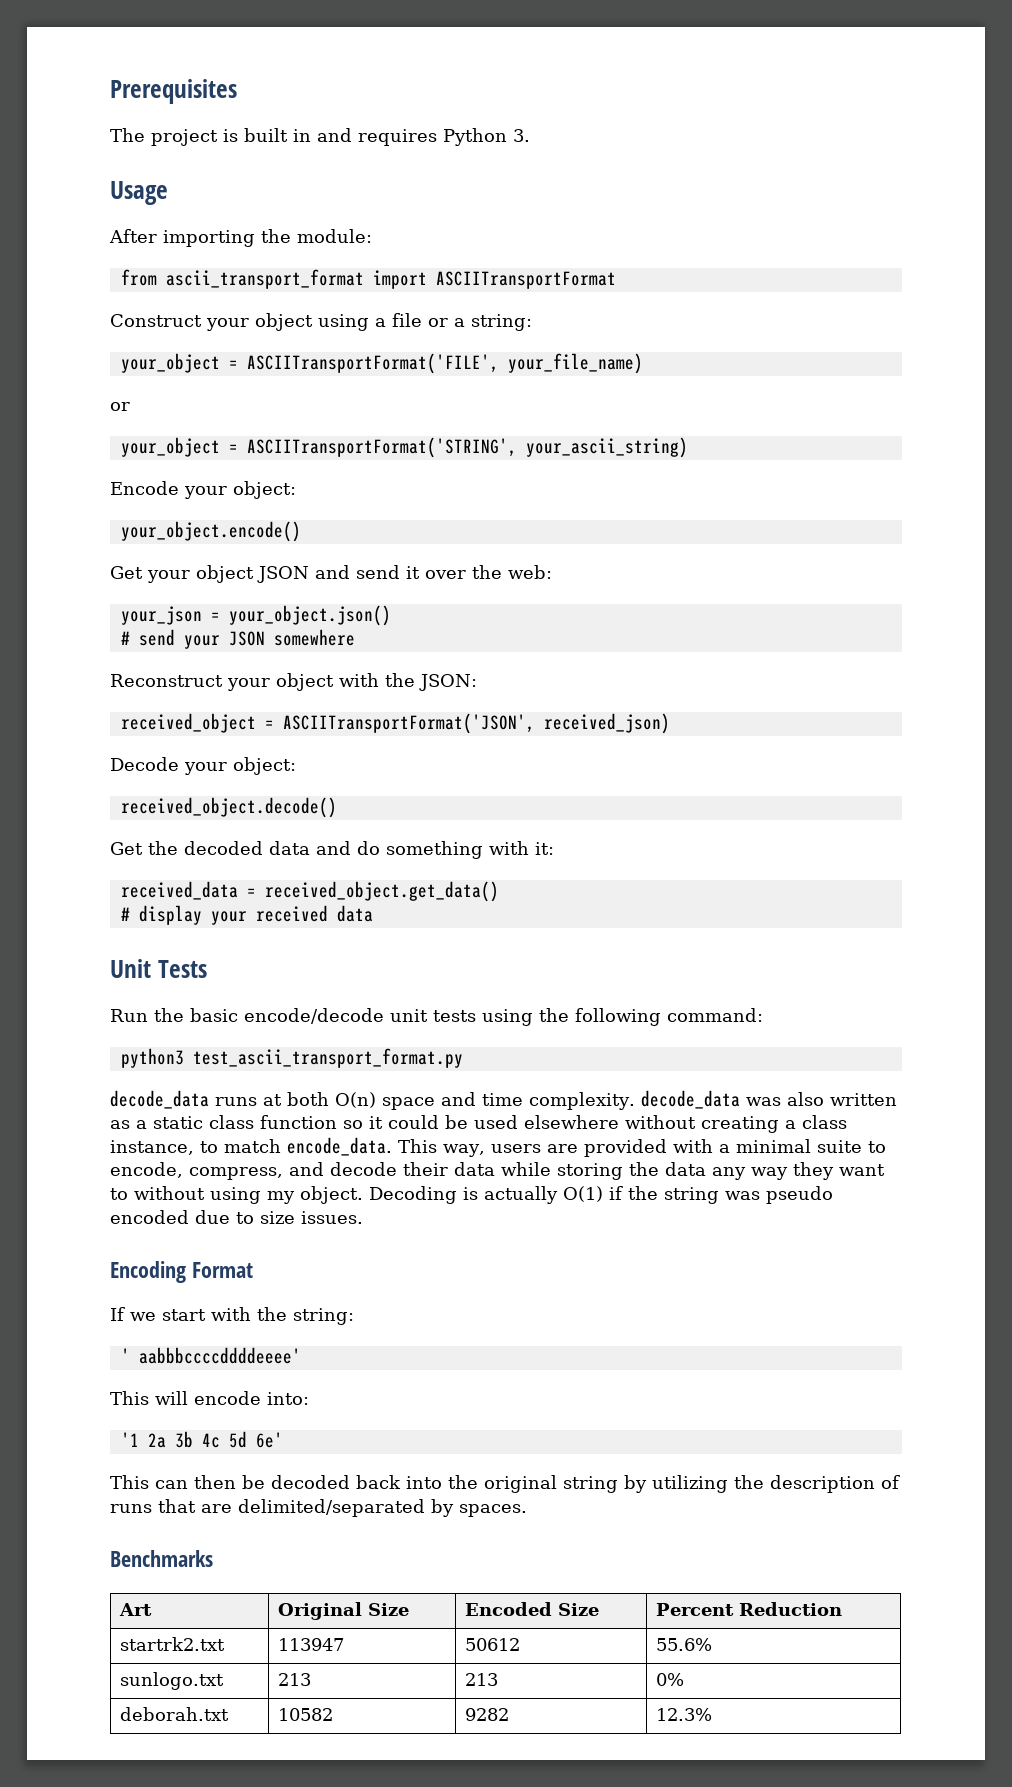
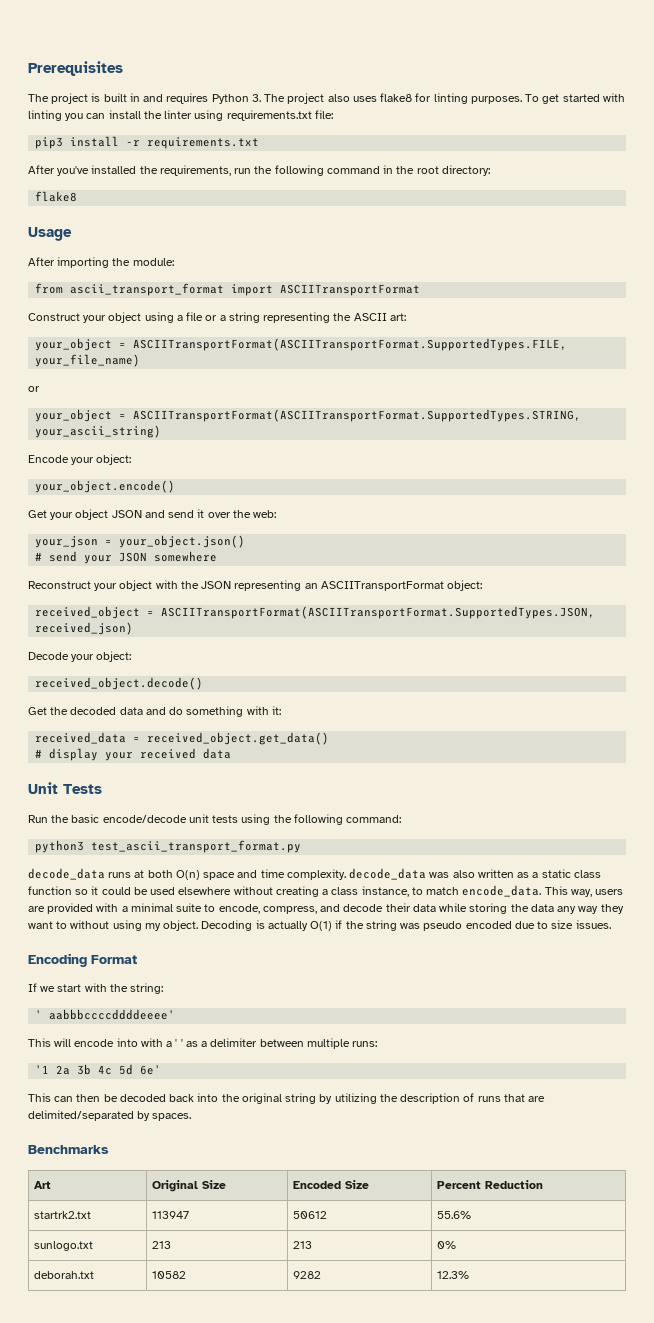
- The project is built in and requires Python 3.
+ The project is built in and requires Python 3. The project also uses flake8 for linting purposes. To get started with linting you can install the linter using requirements.txt file:
+ pip3 install -r requirements.txt
+ After you've installed the requirements, run the following command in the root directory:
+ flake8
- Construct your object using a file or a string:
- your_object = ASCIITransportFormat('FILE', your_file_name)
+ Construct your object using a file or a string representing the ASCII art:
+ your_object = ASCIITransportFormat(ASCIITransportFormat.SupportedTypes.FILE, your_file_name)
- your_object = ASCIITransportFormat('STRING', your_ascii_string)
+ your_object = ASCIITransportFormat(ASCIITransportFormat.SupportedTypes.STRING, your_ascii_string)
- Reconstruct your object with the JSON:
+ Reconstruct your object with the JSON representing an ASCIITransportFormat object:
- received_object = ASCIITransportFormat('JSON', received_json)
+ received_object = ASCIITransportFormat(ASCIITransportFormat.SupportedTypes.JSON, received_json)
- This will encode into:
+ This will encode into with a ' ' as a delimiter between multiple runs:

